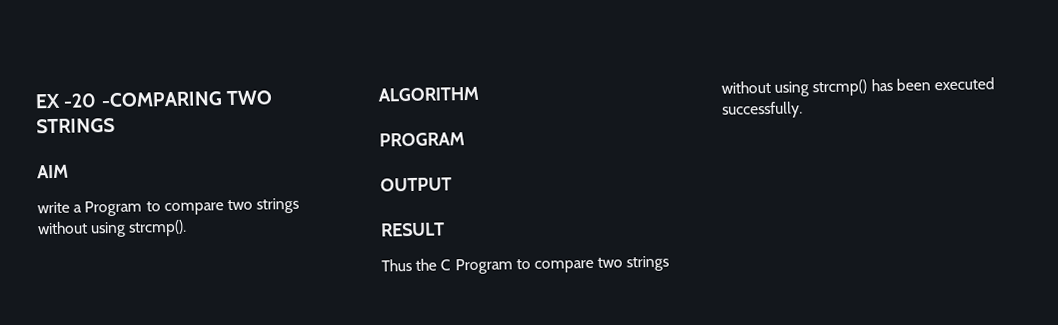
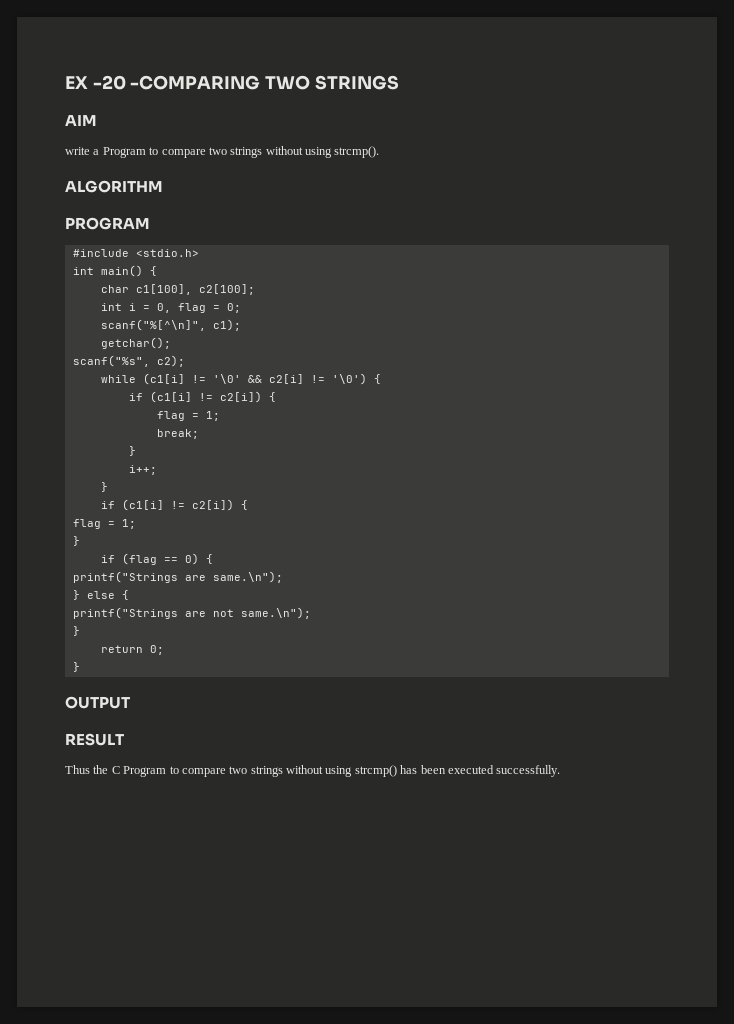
+ #include <stdio.h>
+ int main() {
+ char c1[100], c2[100];
+ int i = 0, flag = 0;
+ scanf("%[^\n]", c1);
+ getchar();
+ scanf("%s", c2);
+ while (c1[i] != '\0' && c2[i] != '\0') {
+ if (c1[i] != c2[i]) {
+ flag = 1;
+ break;
+ }
+ i++;
+ }
+ if (c1[i] != c2[i]) {
+ flag = 1;
+ }
+ if (flag == 0) {
+ printf("Strings are same.\n");
+ } else {
+ printf("Strings are not same.\n");
+ }
+ return 0;
+ }

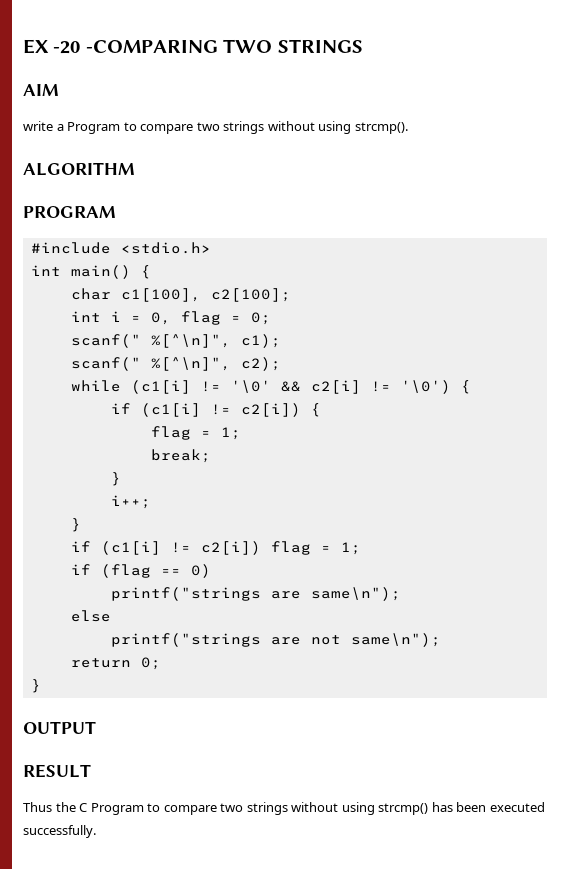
- scanf("%[^\n]", c1);
+ scanf(" %[^\n]", c1);
- getchar();
- scanf("%s", c2);
+ scanf(" %[^\n]", c2);
  i++;
  }
- if (c1[i] != c2[i]) {
- flag = 1;
- }
+ if (c1[i] != c2[i]) flag = 1;
- if (flag == 0) {
- printf("Strings are same.\n");
- } else {
- printf("Strings are not same.\n");
- }
+ if (flag == 0)
+ printf("strings are same\n");
+ else
+ printf("strings are not same\n");

